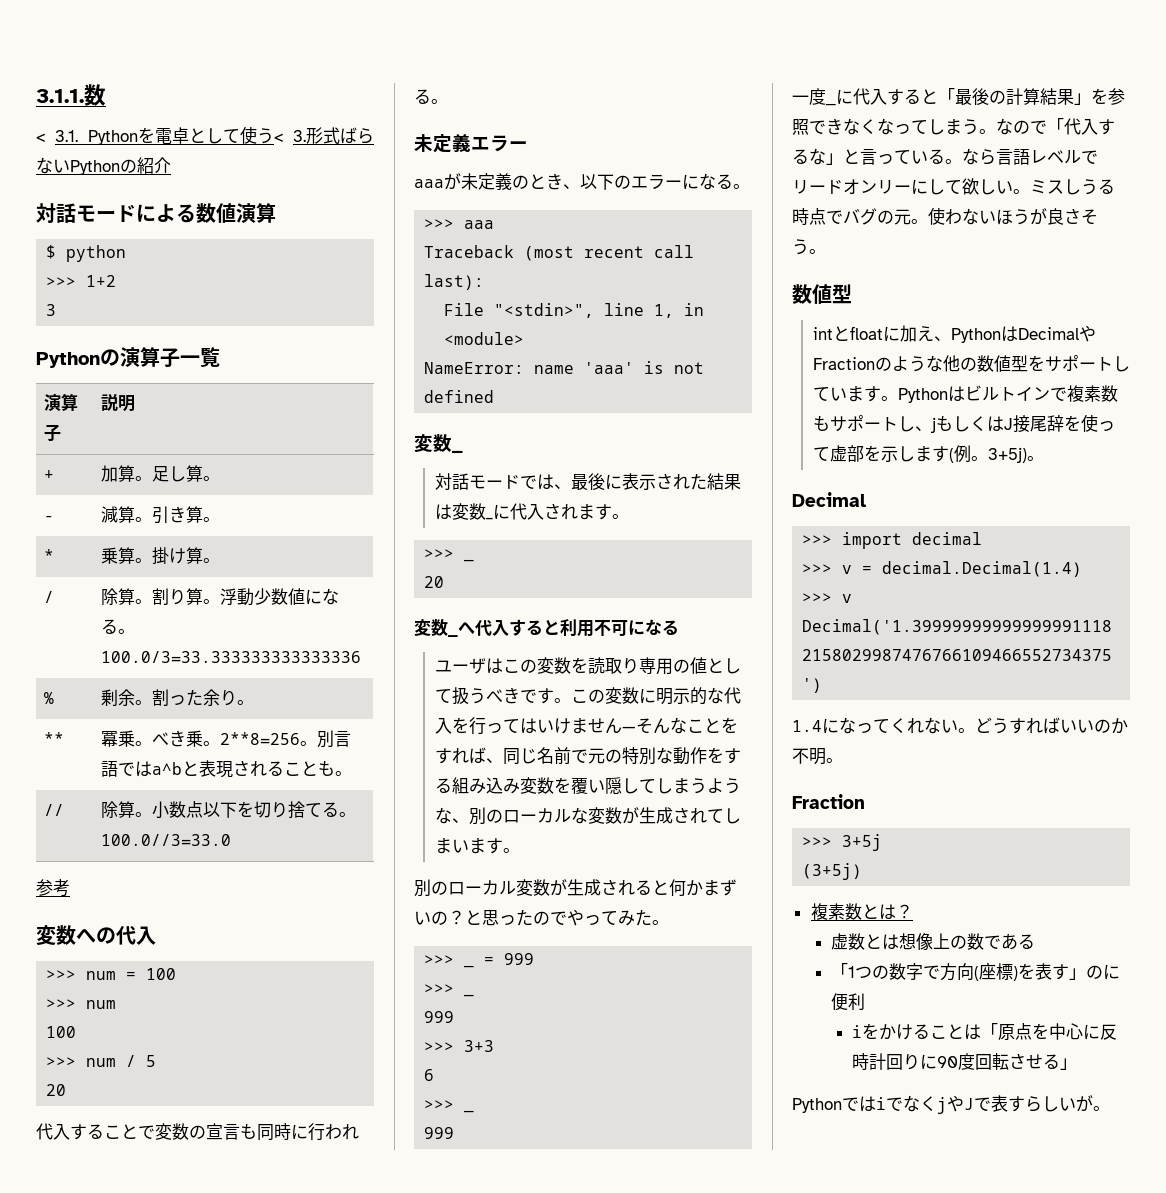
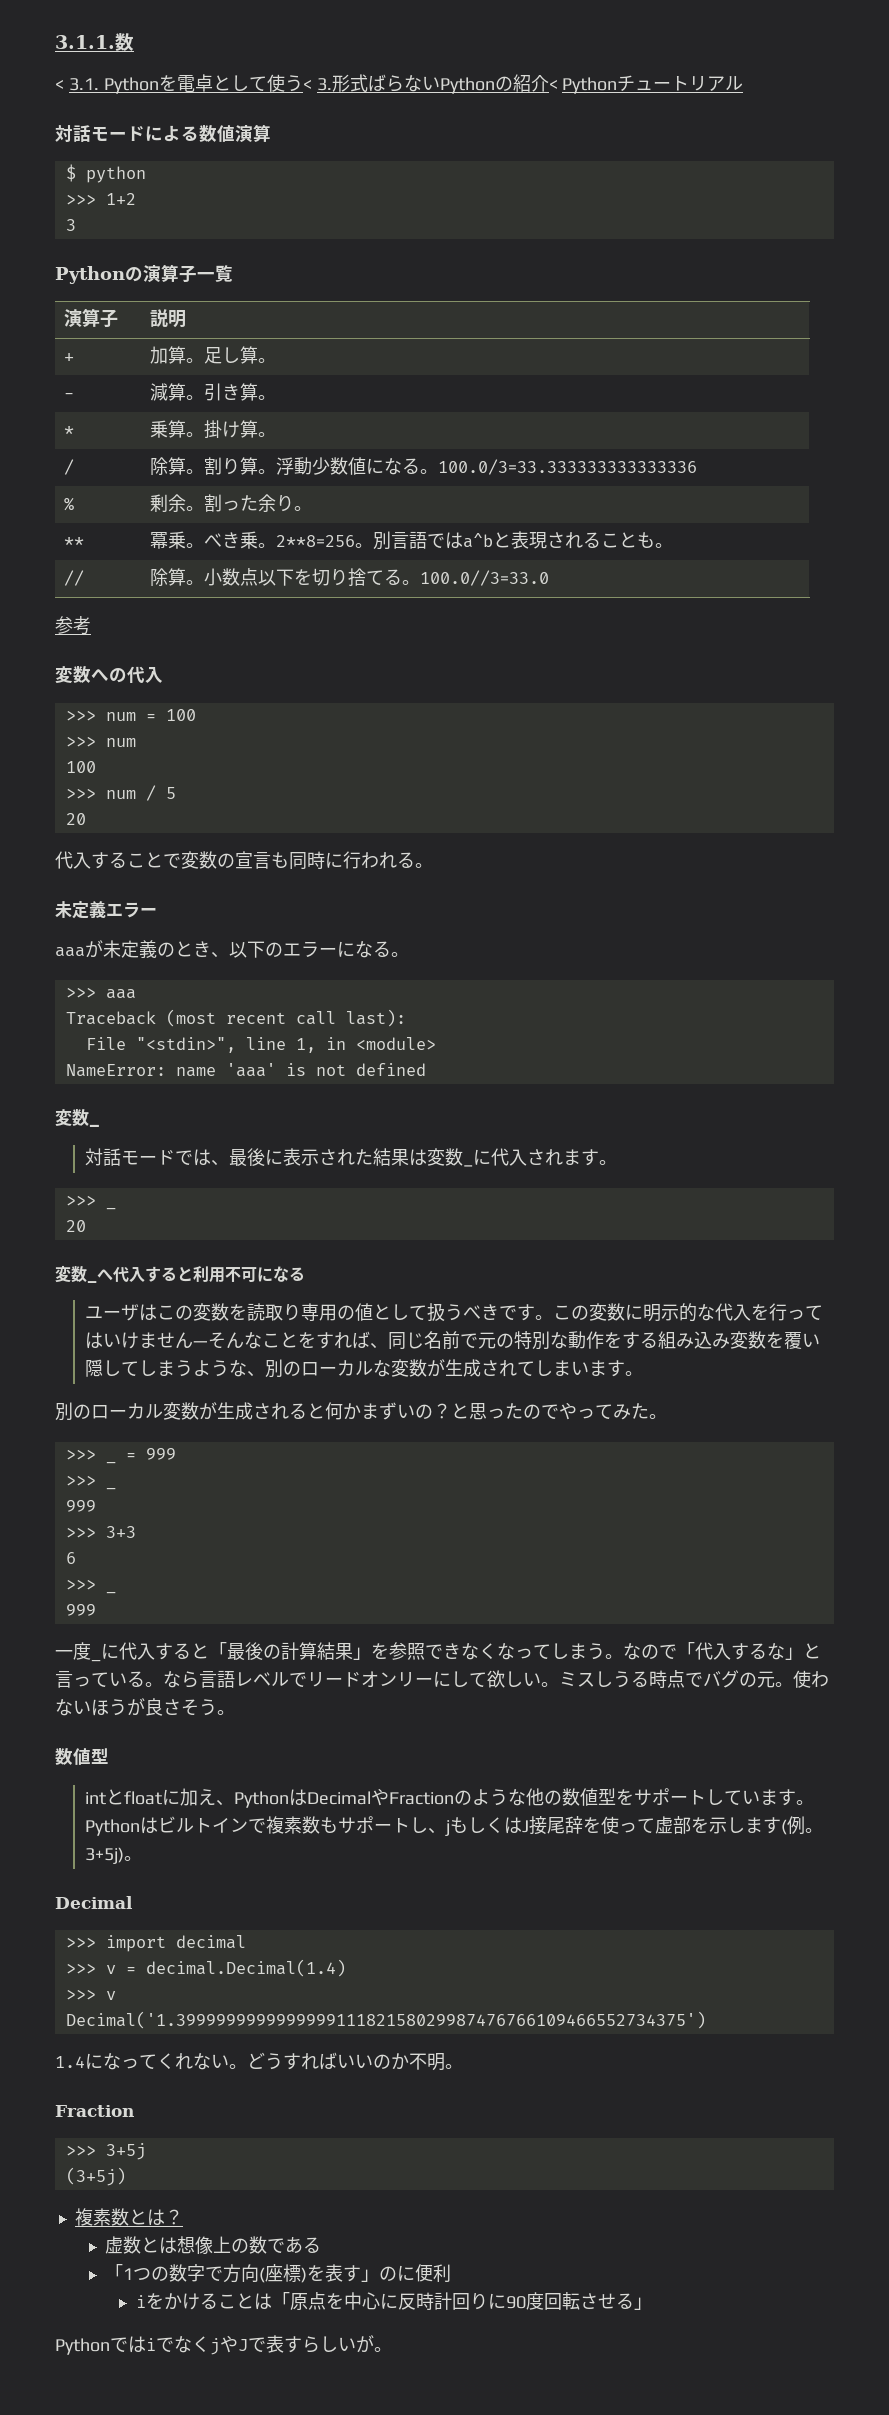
- < 3.1. Pythonを電卓として使う< 3.形式ばらないPythonの紹介
+ < 3.1. Pythonを電卓として使う< 3.形式ばらないPythonの紹介< Pythonチュートリアル

